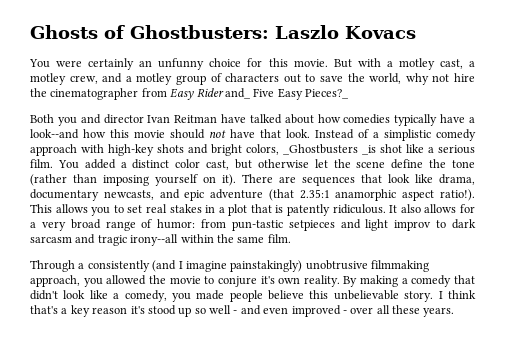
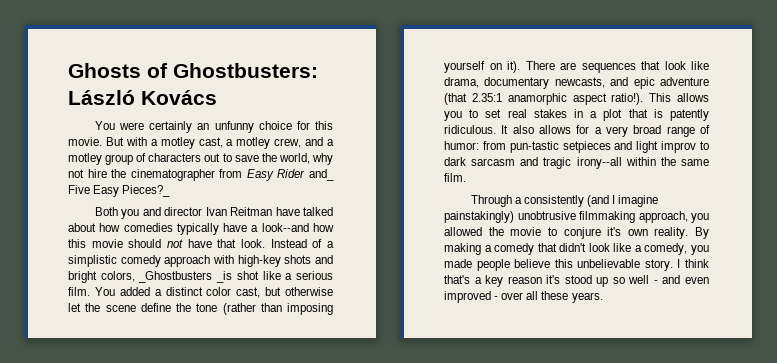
- Ghosts of Ghostbusters: Laszlo Kovacs
+ Ghosts of Ghostbusters: László Kovács

